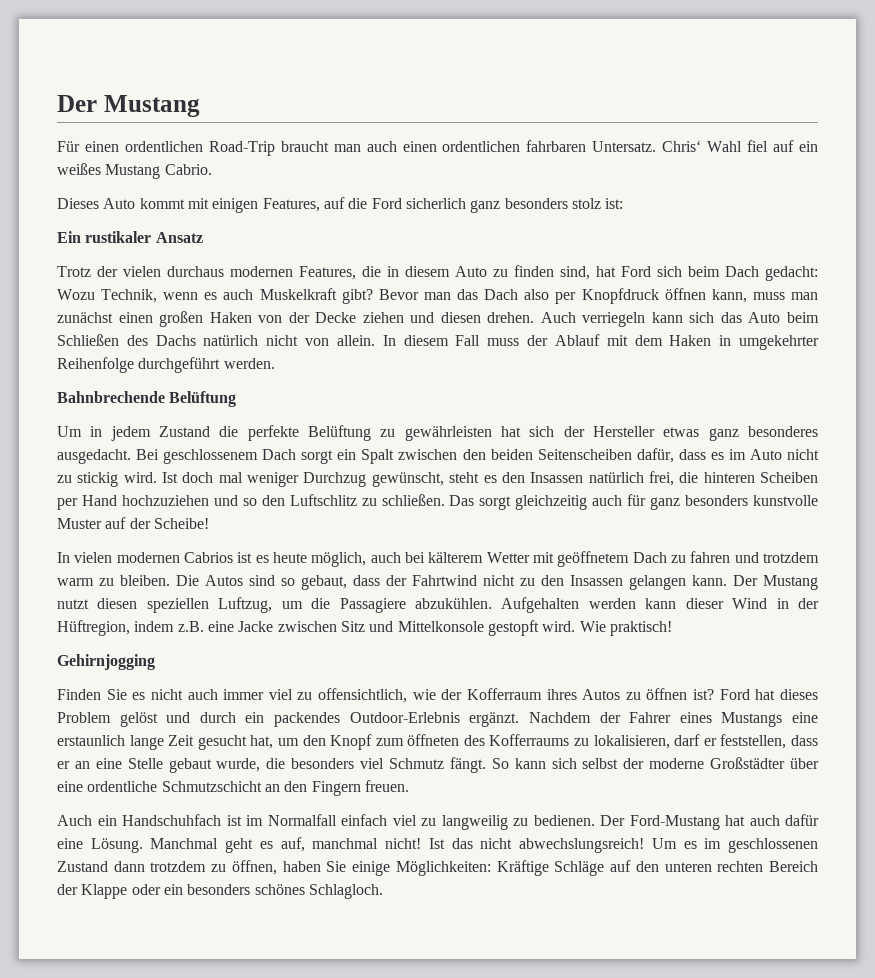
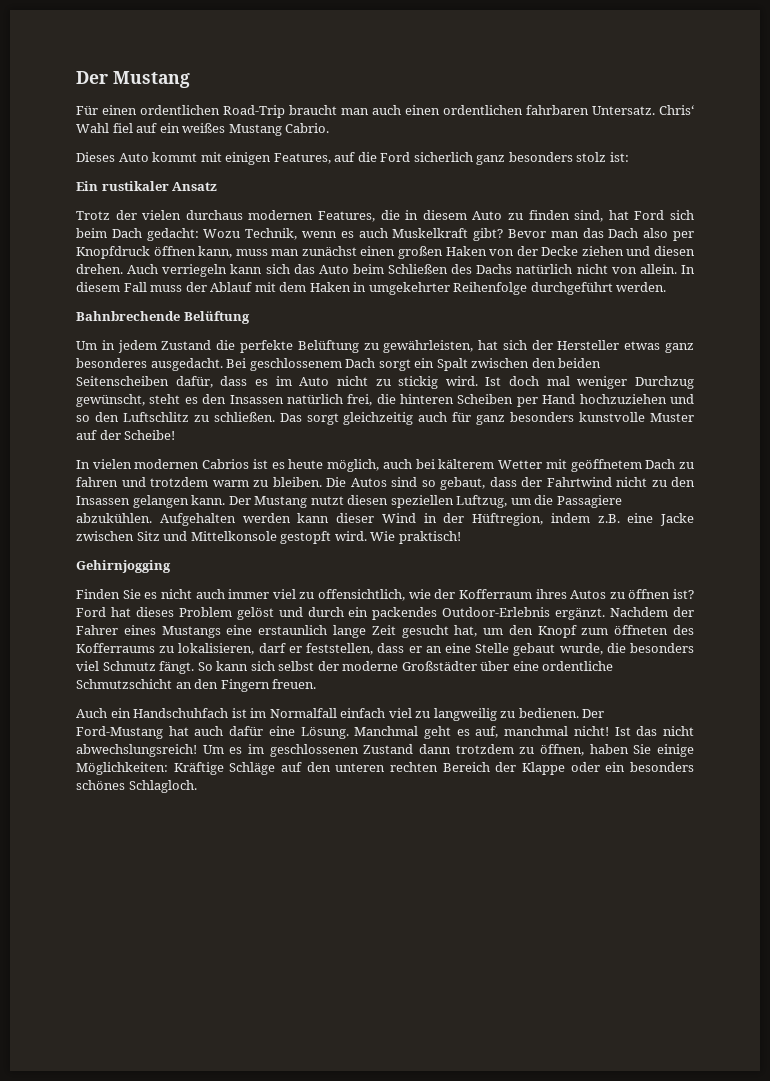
- Um in jedem Zustand die perfekte Belüftung zu gewährleisten hat sich der Hersteller etwas ganz besonderes ausgedacht.
+ Um in jedem Zustand die perfekte Belüftung zu gewährleisten, hat sich der Hersteller etwas ganz besonderes ausgedacht.

